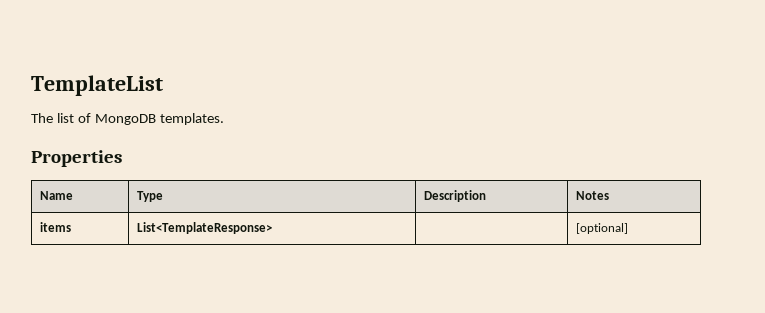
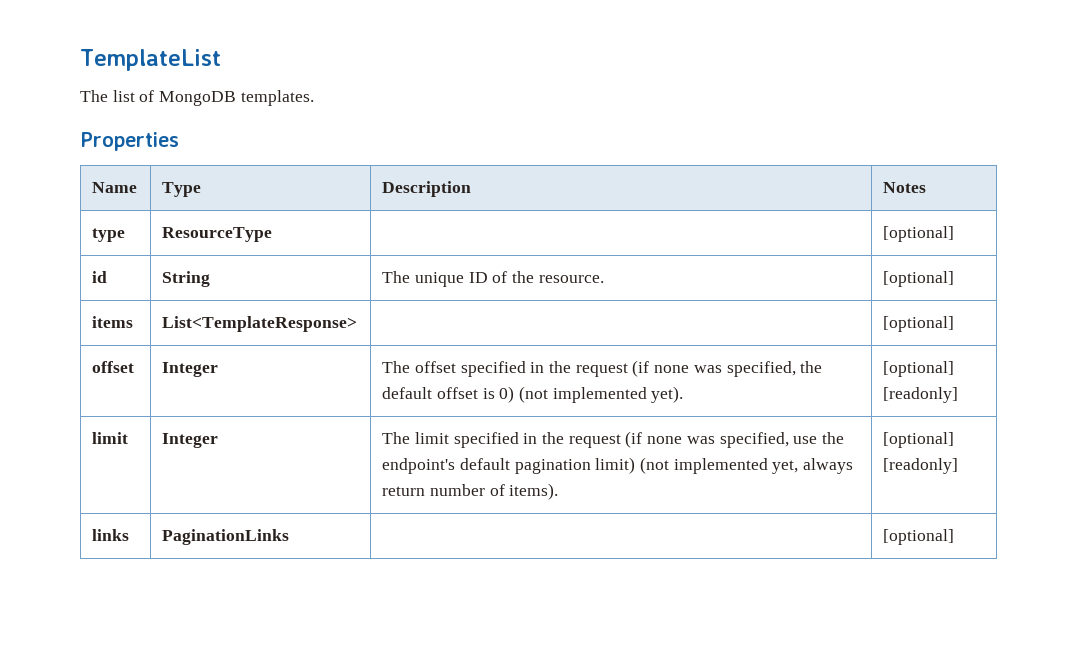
+ type | ResourceType | | [optional]
+ id | String | The unique ID of the resource. | [optional]
  items | List<TemplateResponse> | | [optional]
+ offset | Integer | The offset specified in the request (if none was specified, the default offset is 0) (not implemented yet). | [optional] [readonly]
+ limit | Integer | The limit specified in the request (if none was specified, use the endpoint's default pagination limit) (not implemented yet, always return number of items). | [optional] [readonly]
+ links | PaginationLinks | | [optional]

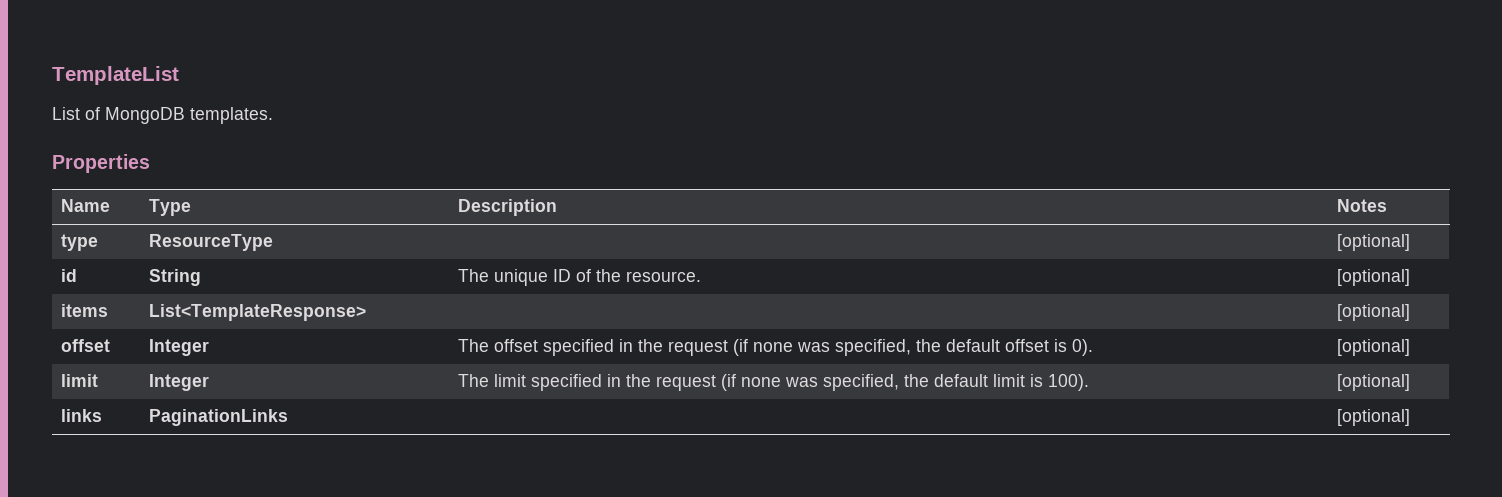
- The list of MongoDB templates.
+ List of MongoDB templates.
- offset | Integer | The offset specified in the request (if none was specified, the default offset is 0) (not implemented yet). | [optional] [readonly]
+ offset | Integer | The offset specified in the request (if none was specified, the default offset is 0). | [optional]
- limit | Integer | The limit specified in the request (if none was specified, use the endpoint's default pagination limit) (not implemented yet, always return number of items). | [optional] [readonly]
+ limit | Integer | The limit specified in the request (if none was specified, the default limit is 100). | [optional]

